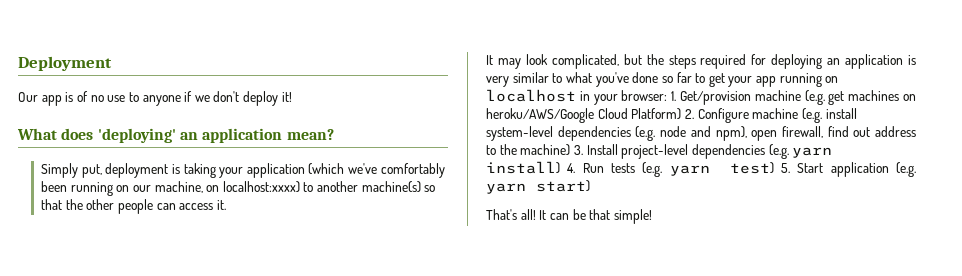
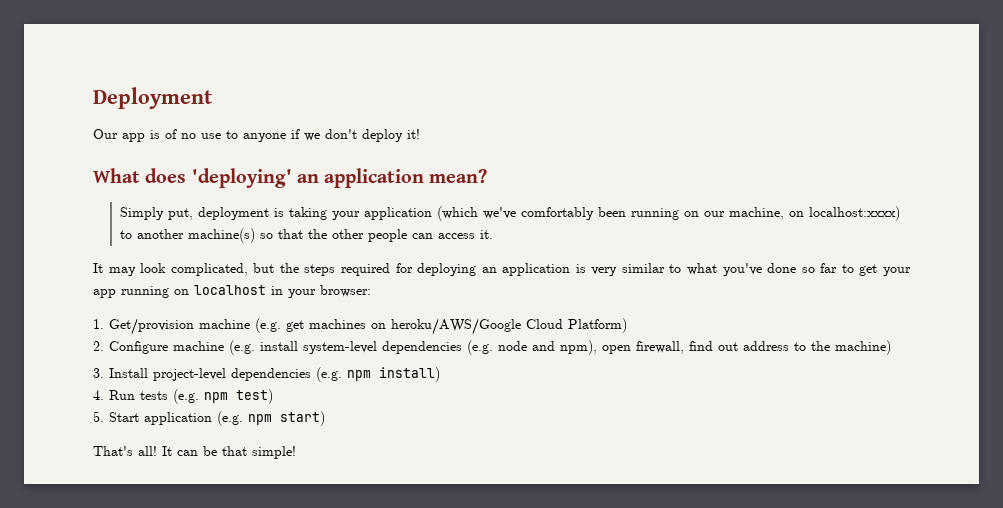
- It may look complicated, but the steps required for deploying an application is very similar to what you've done so far to get your app running on localhost in your browser: 1. Get/provision machine (e.g. get machines on heroku/AWS/Google Cloud Platform) 2. Configure machine (e.g. install system-level dependencies (e.g. node and npm), open firewall, find out address to the machine) 3. Install project-level dependencies (e.g. yarn install) 4. Run tests (e.g. yarn test) 5. Start application (e.g. yarn start)
+ It may look complicated, but the steps required for deploying an application is very similar to what you've done so far to get your app running on localhost in your browser:
+ 1. Get/provision machine (e.g. get machines on heroku/AWS/Google Cloud Platform)
+ 2. Configure machine (e.g. install system-level dependencies (e.g. node and npm), open firewall, find out address to the machine)
+ 3. Install project-level dependencies (e.g. npm install)
+ 4. Run tests (e.g. npm test)
+ 5. Start application (e.g. npm start)

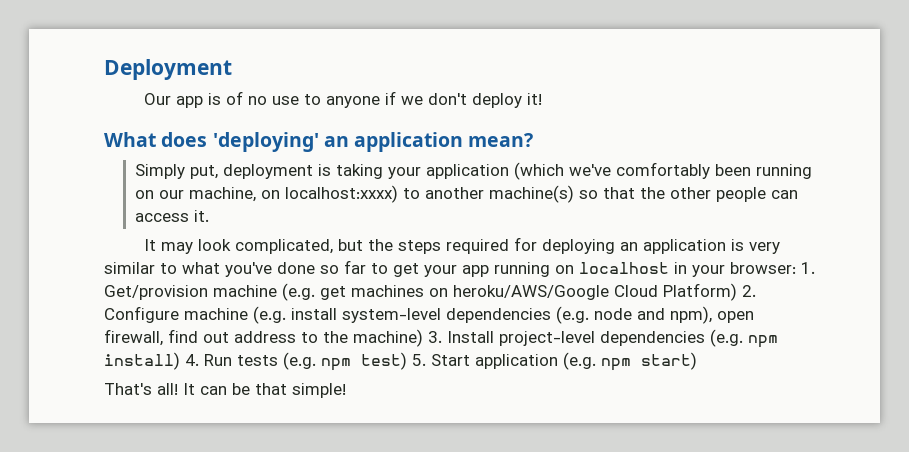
- It may look complicated, but the steps required for deploying an application is very similar to what you've done so far to get your app running on localhost in your browser:
- 1. Get/provision machine (e.g. get machines on heroku/AWS/Google Cloud Platform)
- 2. Configure machine (e.g. install system-level dependencies (e.g. node and npm), open firewall, find out address to the machine)
- 3. Install project-level dependencies (e.g. npm install)
- 4. Run tests (e.g. npm test)
- 5. Start application (e.g. npm start)
+ It may look complicated, but the steps required for deploying an application is very similar to what you've done so far to get your app running on localhost in your browser: 1. Get/provision machine (e.g. get machines on heroku/AWS/Google Cloud Platform) 2. Configure machine (e.g. install system-level dependencies (e.g. node and npm), open firewall, find out address to the machine) 3. Install project-level dependencies (e.g. npm install) 4. Run tests (e.g. npm test) 5. Start application (e.g. npm start)

